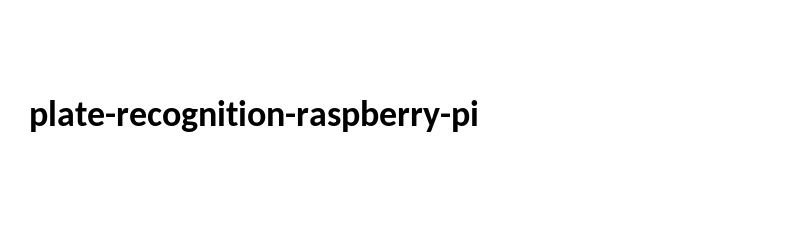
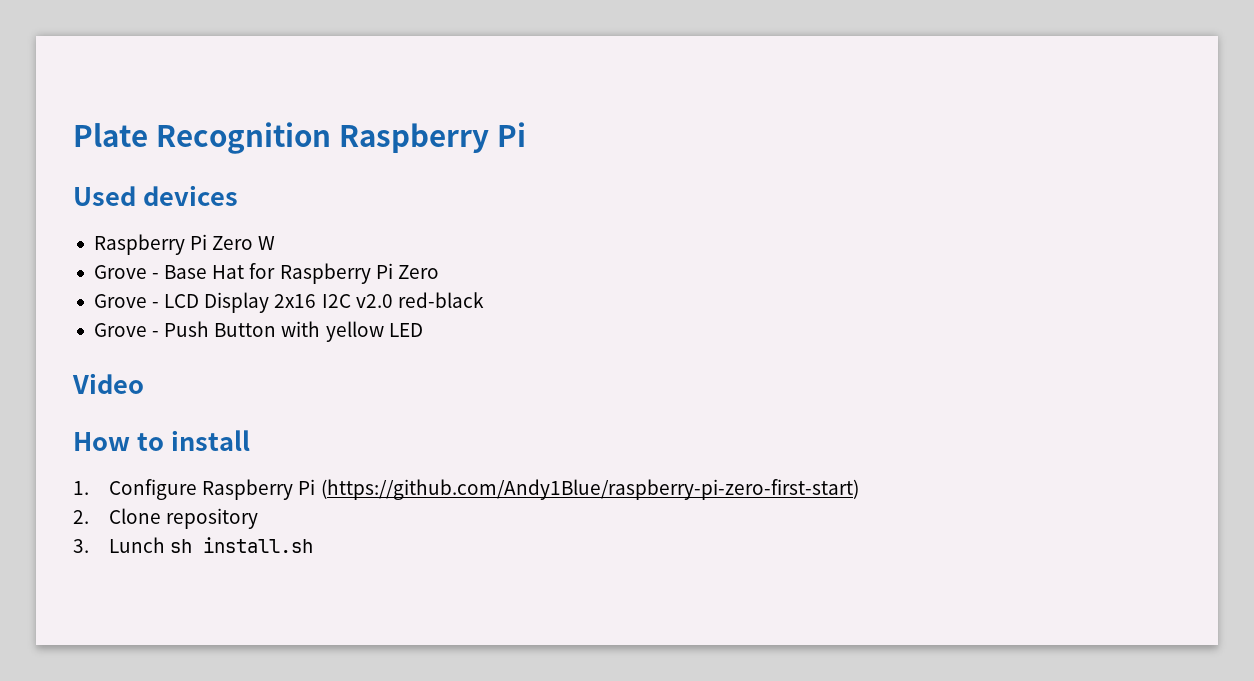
- plate-recognition-raspberry-pi
+ Plate Recognition Raspberry Pi
+ Used devices
+ Raspberry Pi Zero W
+ Grove - Base Hat for Raspberry Pi Zero
+ Grove - LCD Display 2x16 I2C v2.0 red-black
+ Grove - Push Button with yellow LED
+ Video
+ How to install
+ 1. Configure Raspberry Pi (https://github.com/Andy1Blue/raspberry-pi-zero-first-start)
+ 2. Clone repository
+ 3. Lunch sh install.sh

